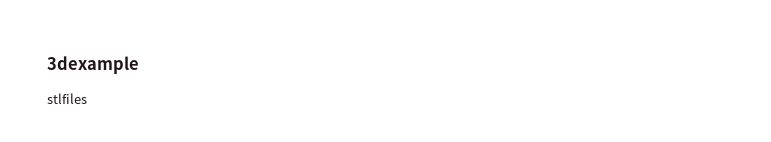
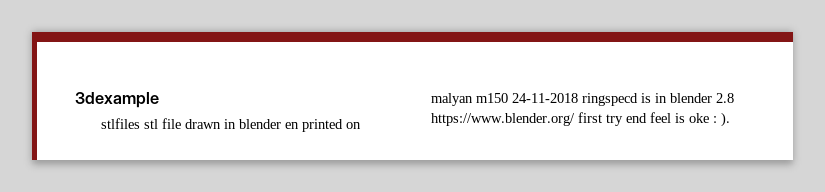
- stlfiles
+ stlfiles stl file drawn in blender en printed on malyan m150 24-11-2018 ringspecd is in blender 2.8 https://www.blender.org/ first try end feel is oke : ).

